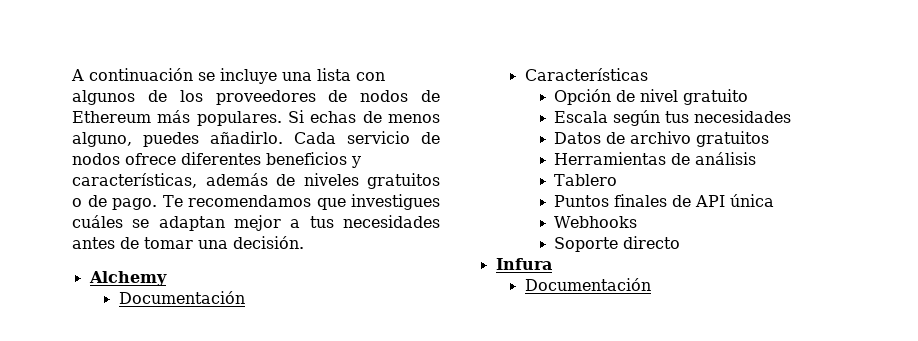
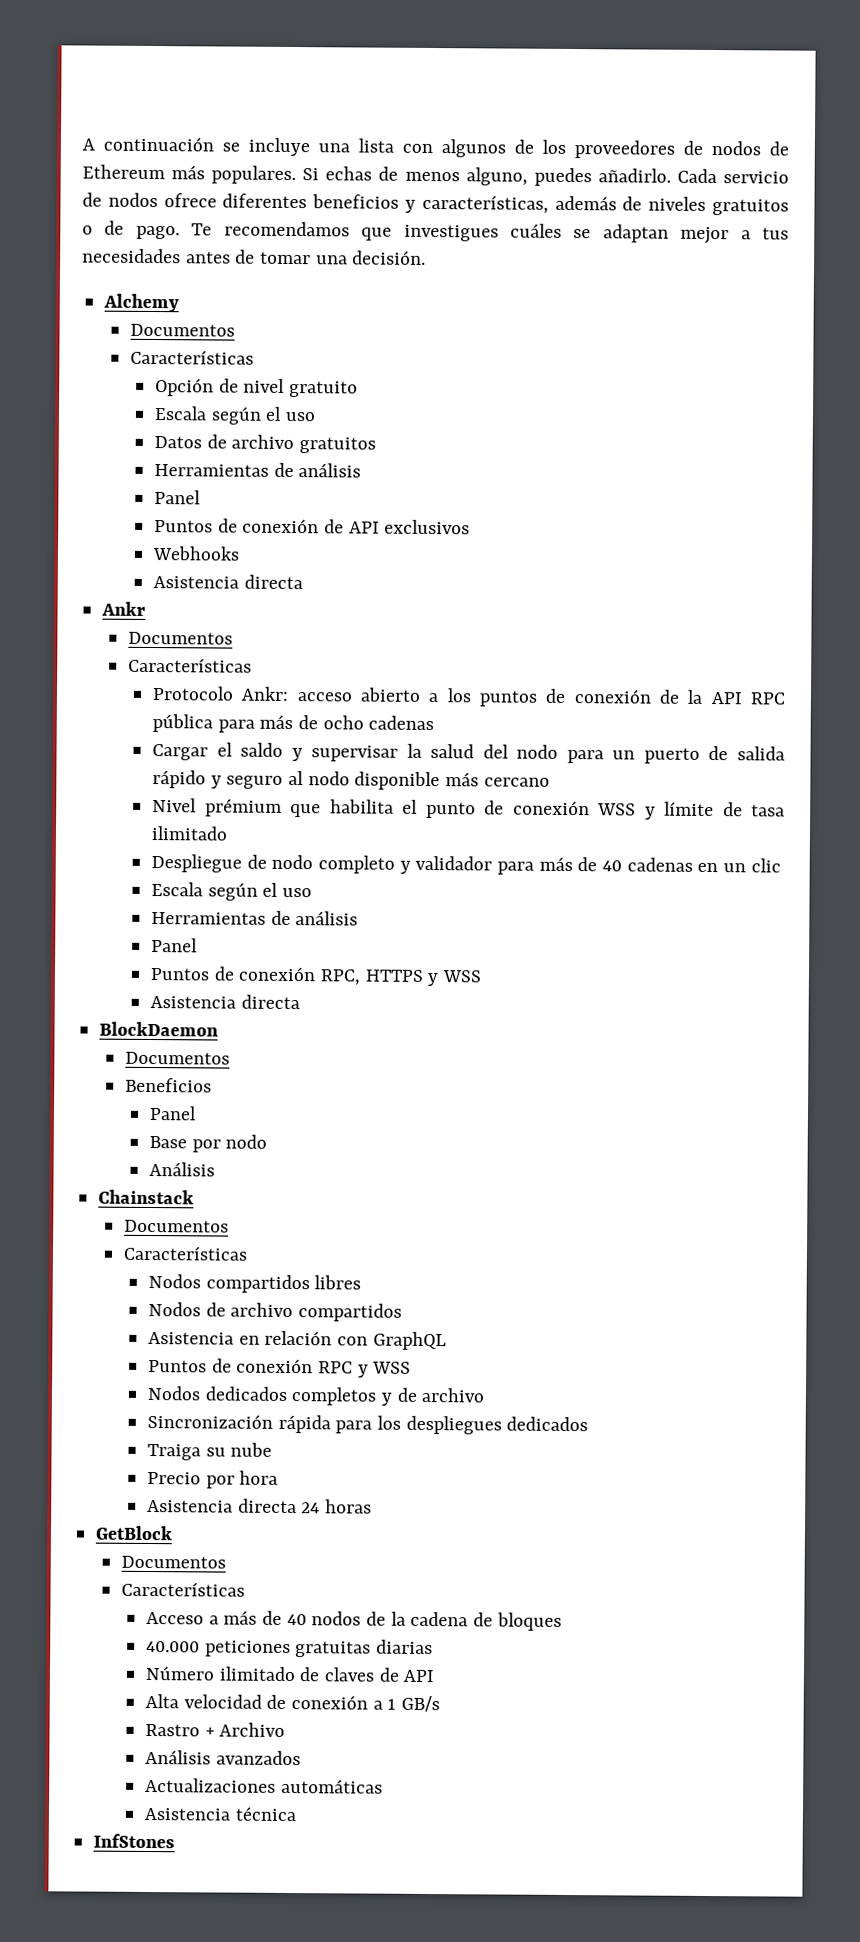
  Alchemy
- Documentación
+ Documentos
  Opción de nivel gratuito
- Escala según tus necesidades
+ Escala según el uso
  Datos de archivo gratuitos
  Herramientas de análisis
- Tablero
- Puntos finales de API única
+ Panel
+ Puntos de conexión de API exclusivos
  Webhooks
- Soporte directo
- Infura
- Documentación
+ Asistencia directa
+ Ankr
+ Documentos
+ Características
+ Protocolo Ankr: acceso abierto a los puntos de conexión de la API RPC pública para más de ocho cadenas
+ Cargar el saldo y supervisar la salud del nodo para un puerto de salida rápido y seguro al nodo disponible más cercano
+ Nivel prémium que habilita el punto de conexión WSS y límite de tasa ilimitado
+ Despliegue de nodo completo y validador para más de 40 cadenas en un clic
+ Escala según el uso
+ Herramientas de análisis
+ Panel
+ Puntos de conexión RPC, HTTPS y WSS
+ Asistencia directa
+ BlockDaemon
+ Documentos
+ Beneficios
+ Panel
+ Base por nodo
+ Análisis
+ Chainstack
+ Documentos
+ Características
+ Nodos compartidos libres
+ Nodos de archivo compartidos
+ Asistencia en relación con GraphQL
+ Puntos de conexión RPC y WSS
+ Nodos dedicados completos y de archivo
+ Sincronización rápida para los despliegues dedicados
+ Traiga su nube
+ Precio por hora
+ Asistencia directa 24 horas
+ GetBlock
+ Documentos
+ Características
+ Acceso a más de 40 nodos de la cadena de bloques
+ 40.000 peticiones gratuitas diarias
+ Número ilimitado de claves de API
+ Alta velocidad de conexión a 1 GB/s
+ Rastro + Archivo
+ Análisis avanzados
+ Actualizaciones automáticas
+ Asistencia técnica
+ InfStones

